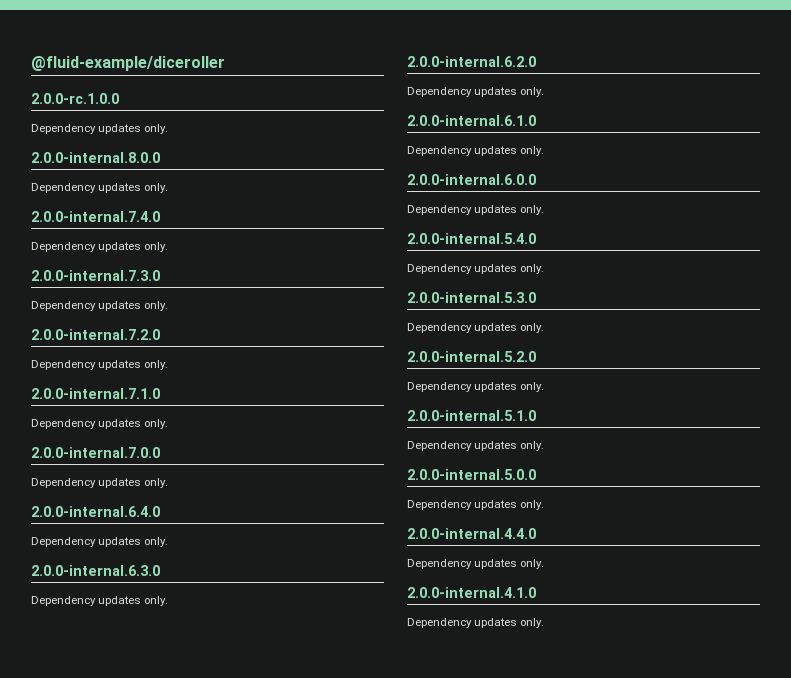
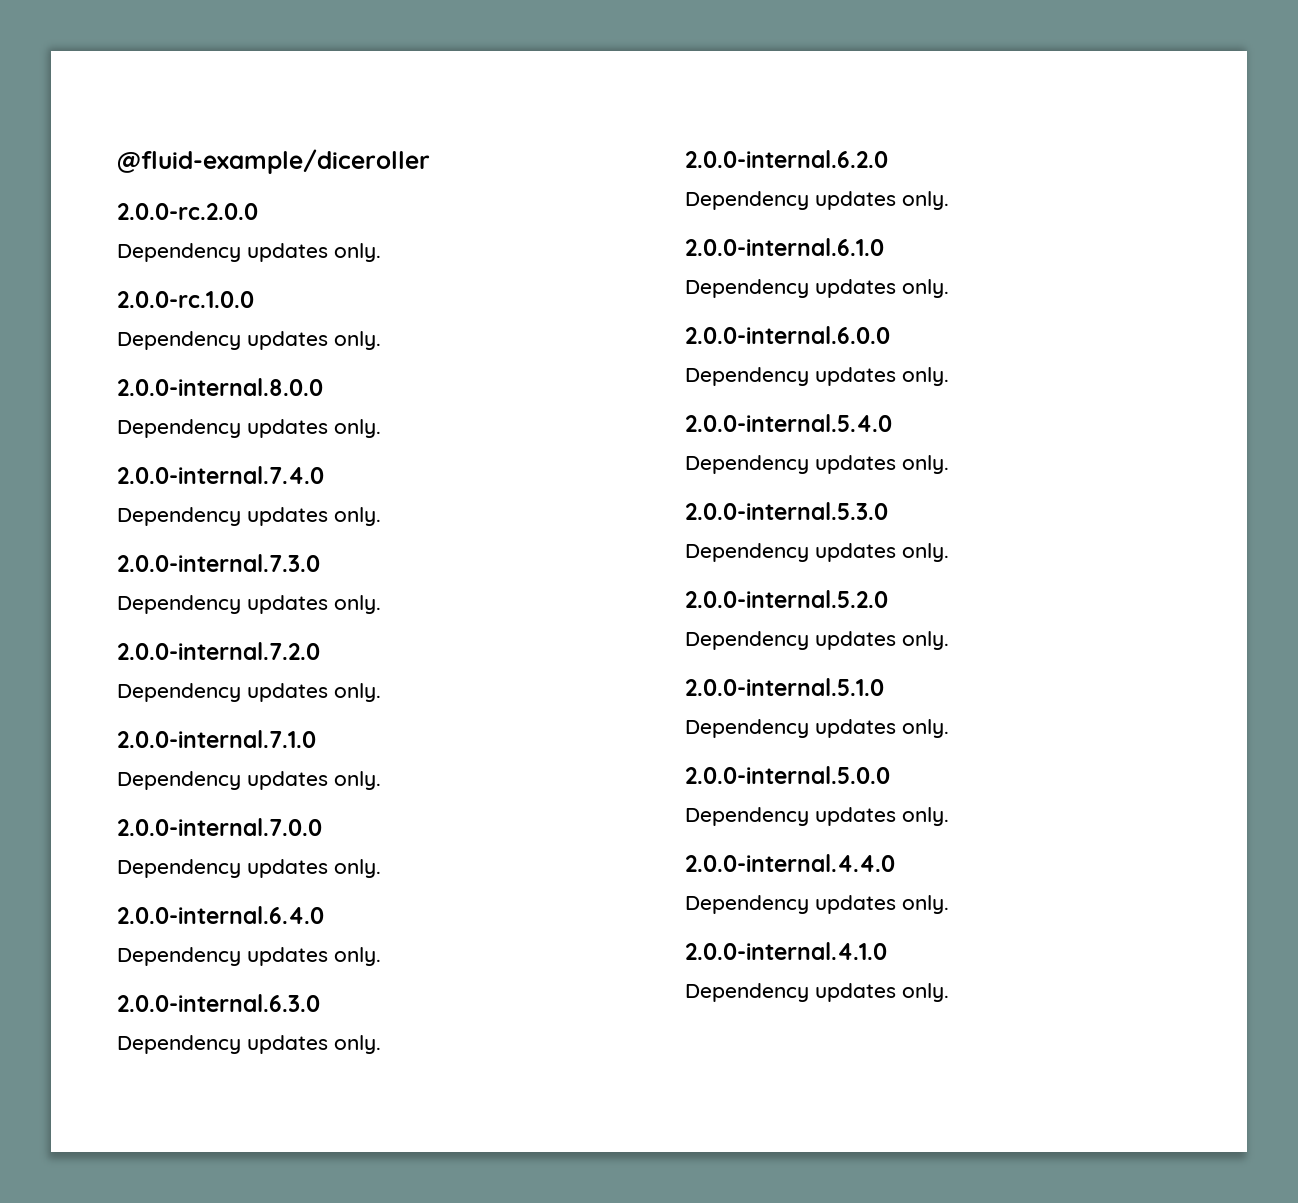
+ 2.0.0-rc.2.0.0
+ Dependency updates only.

